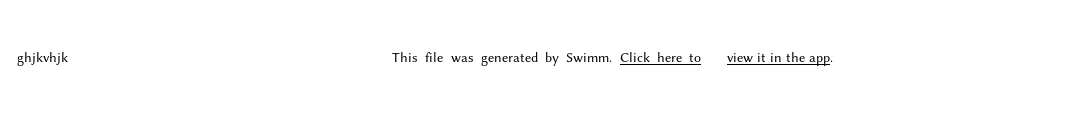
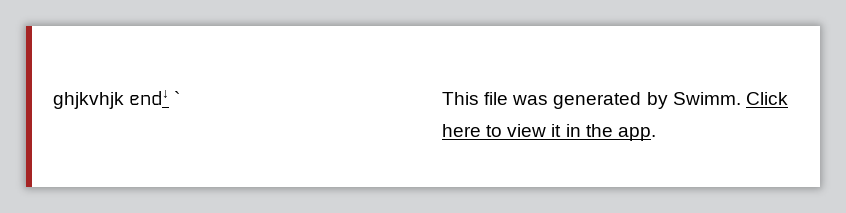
- ghjkvhjk
+ ghjkvhjk end↓ `

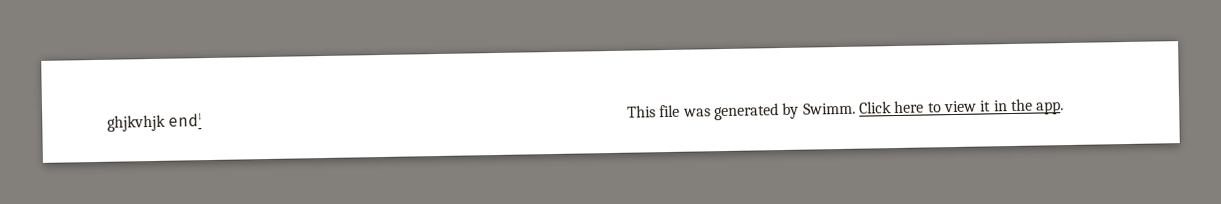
- ghjkvhjk end↓ `
+ ghjkvhjk end↓

